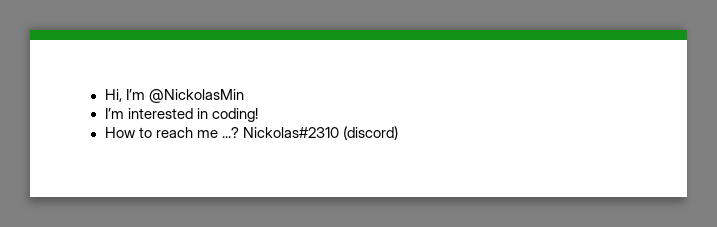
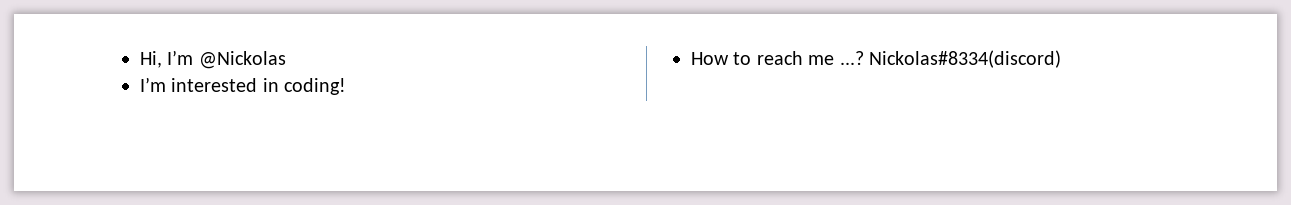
- Hi, I’m @NickolasMin
+ Hi, I’m @Nickolas
- Nickolas#2310 (discord)
+ Nickolas#8334(discord)

